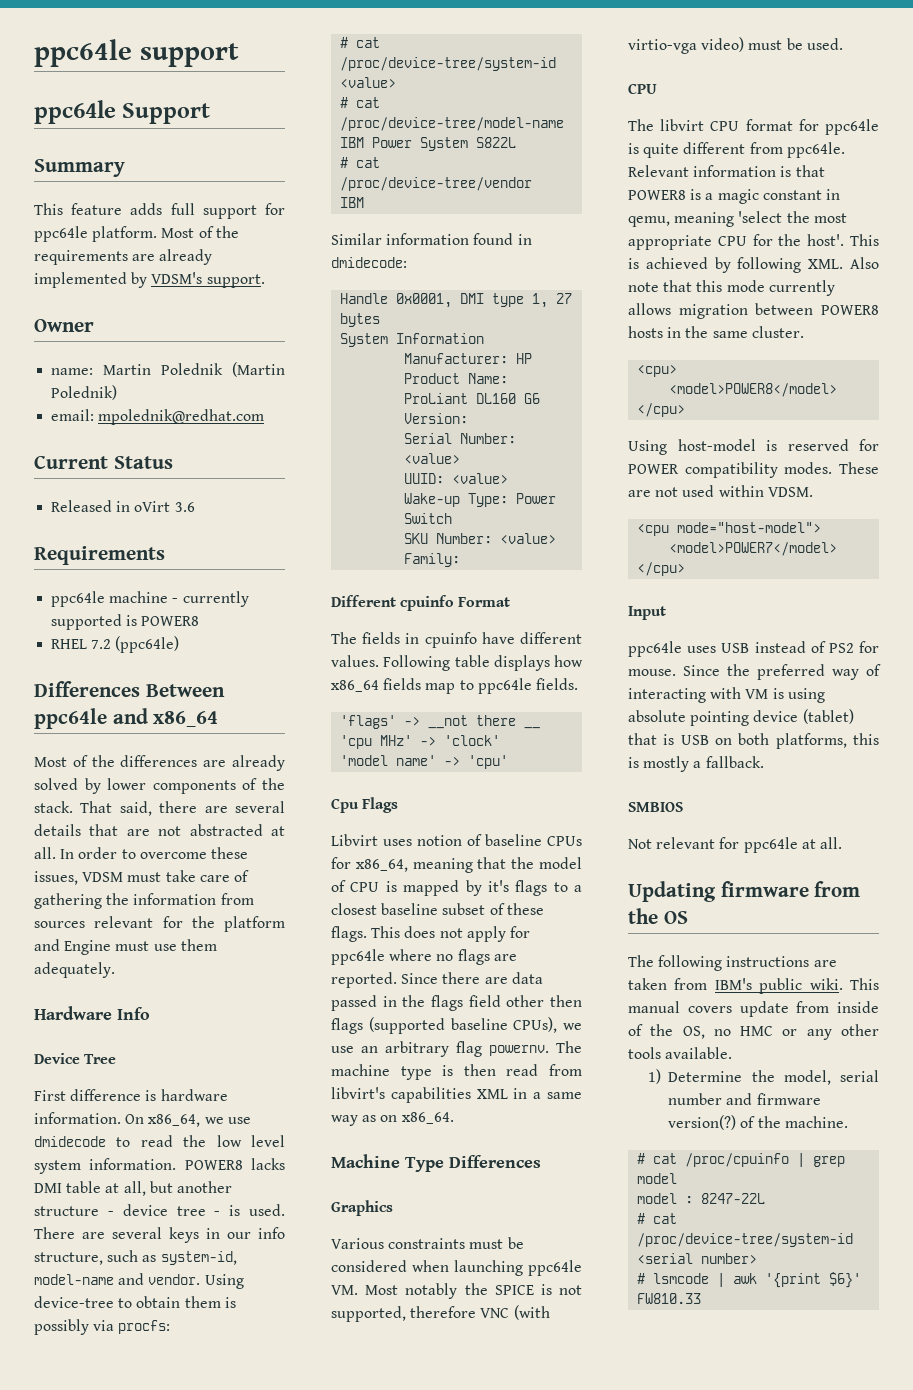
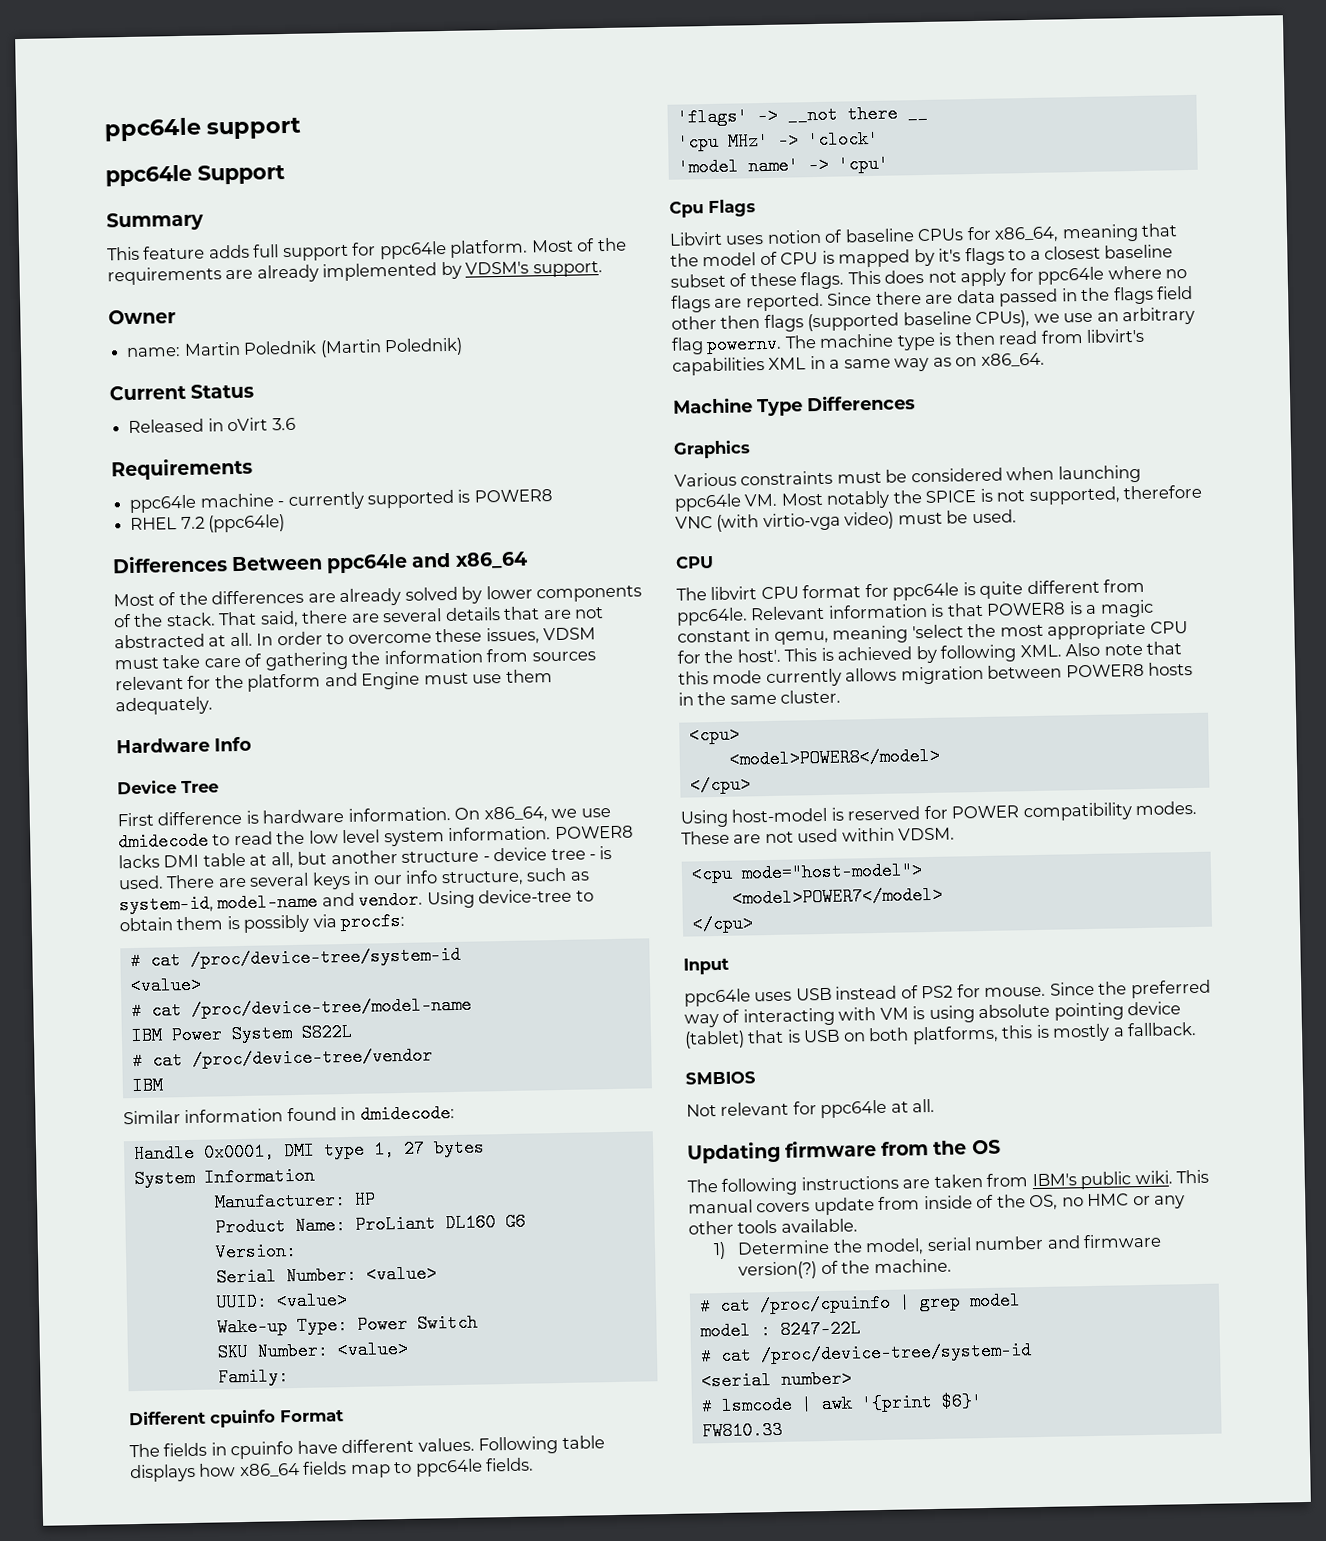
- email: mpolednik@redhat.com

